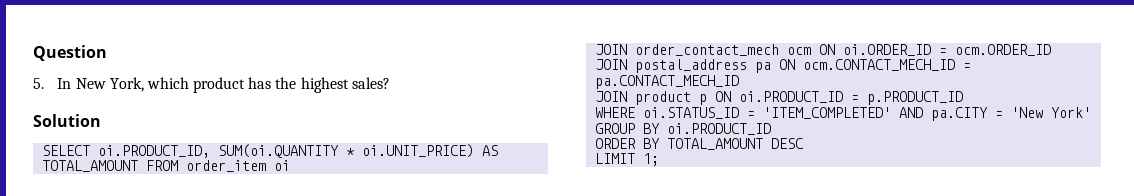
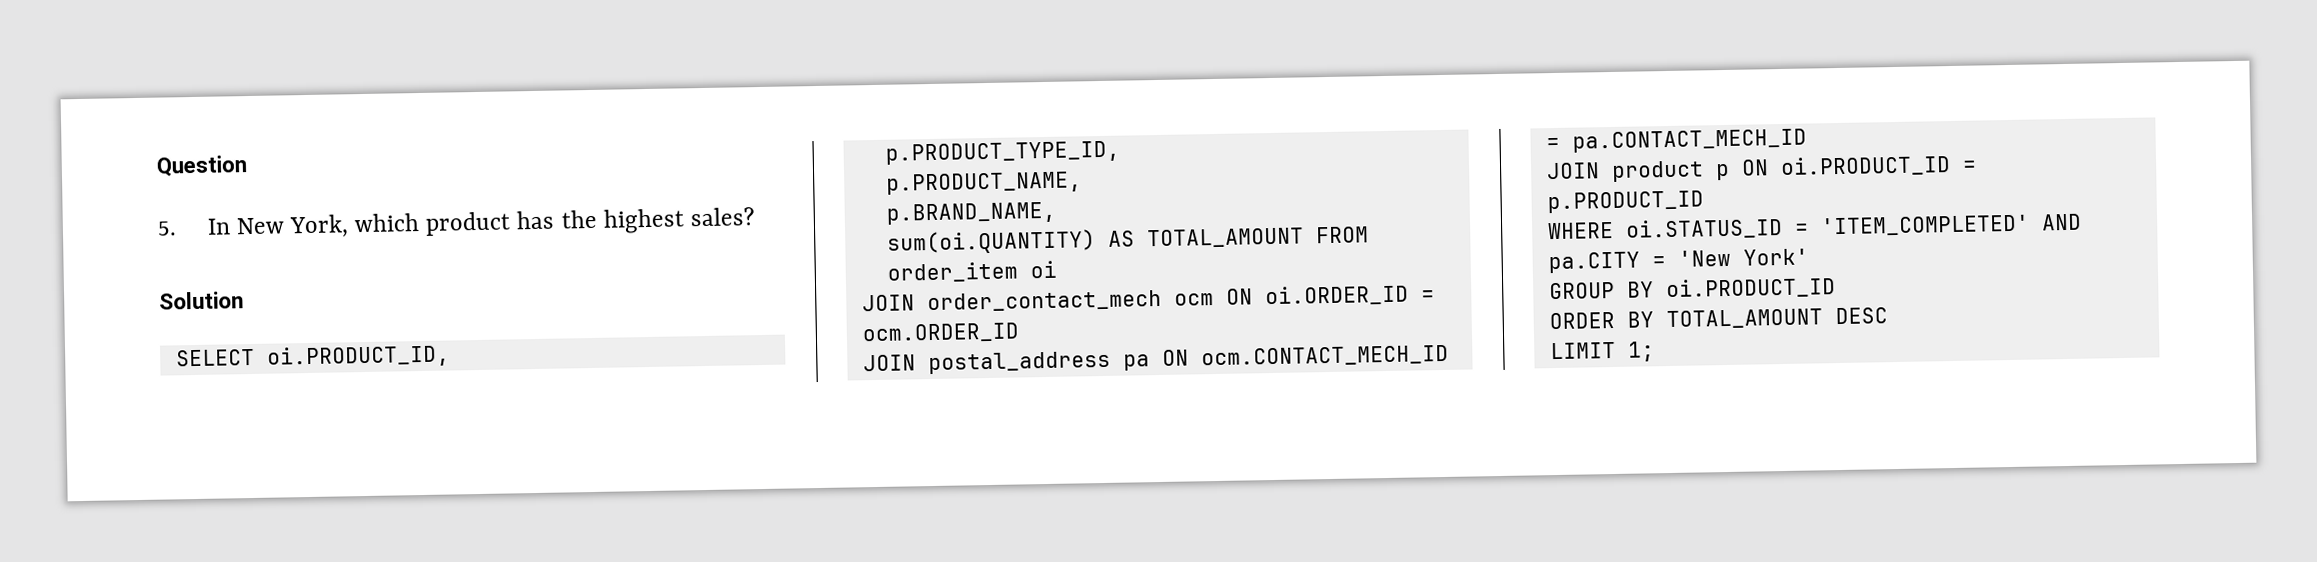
- SELECT oi.PRODUCT_ID, SUM(oi.QUANTITY * oi.UNIT_PRICE) AS TOTAL_AMOUNT FROM order_item oi
+ SELECT oi.PRODUCT_ID,
+ p.PRODUCT_TYPE_ID,
+ p.PRODUCT_NAME,
+ p.BRAND_NAME,
+ sum(oi.QUANTITY) AS TOTAL_AMOUNT FROM order_item oi

